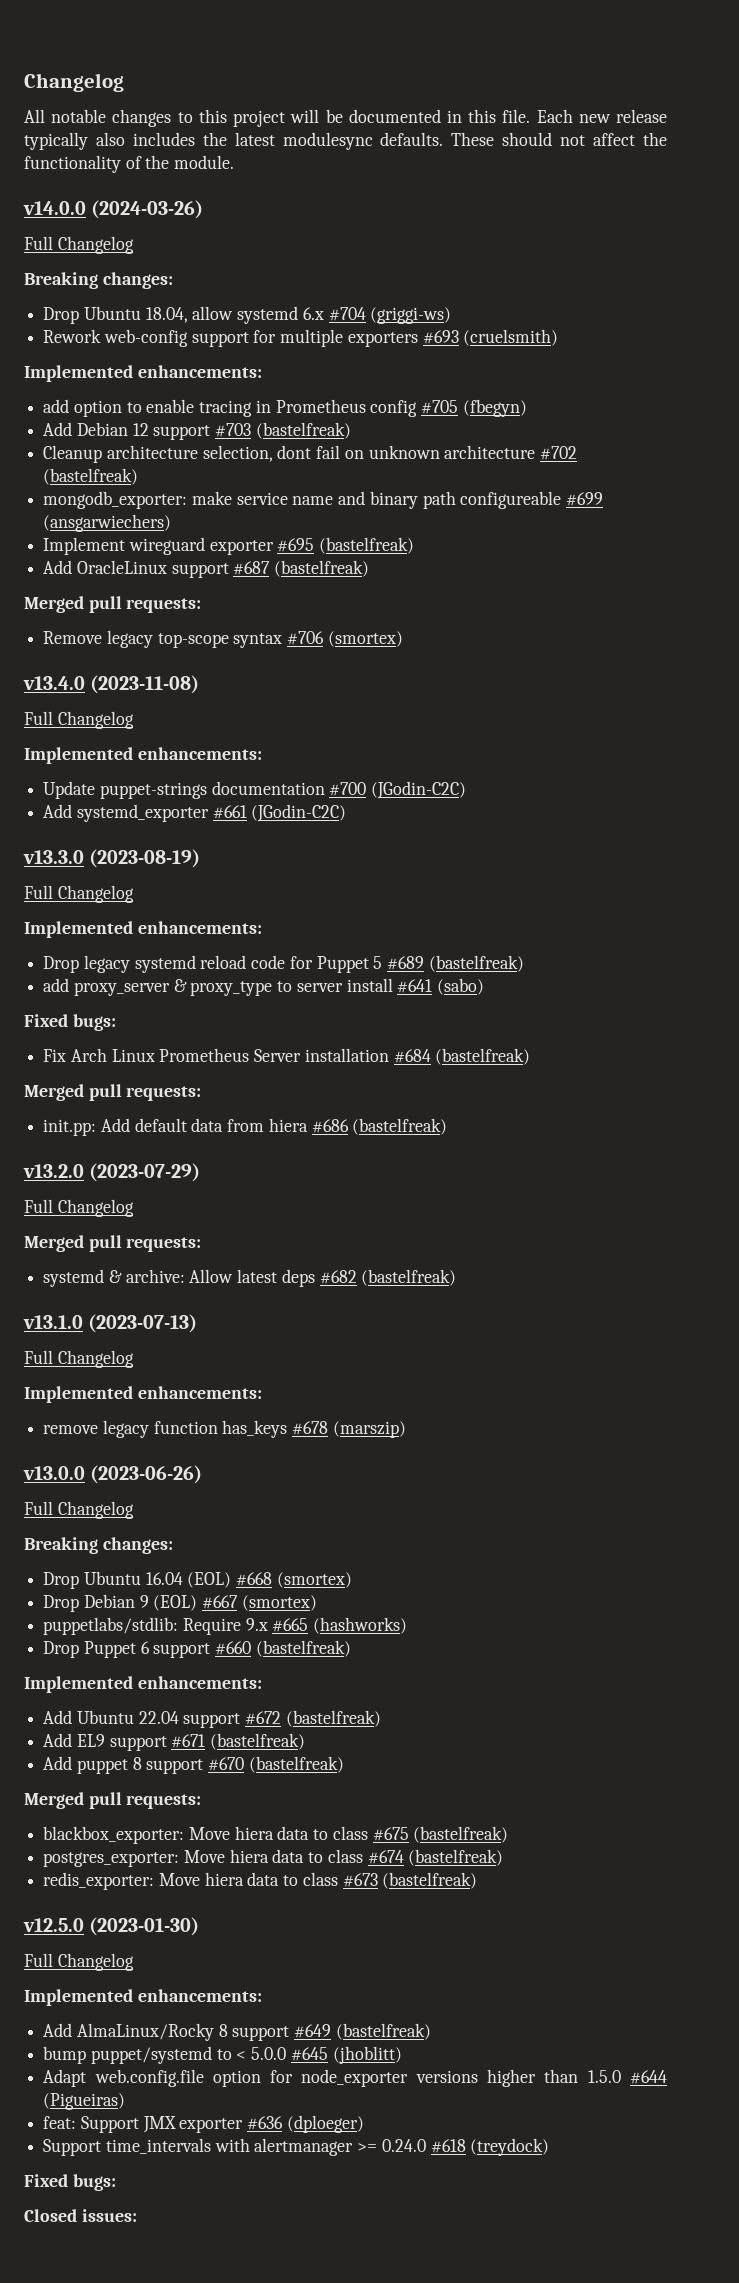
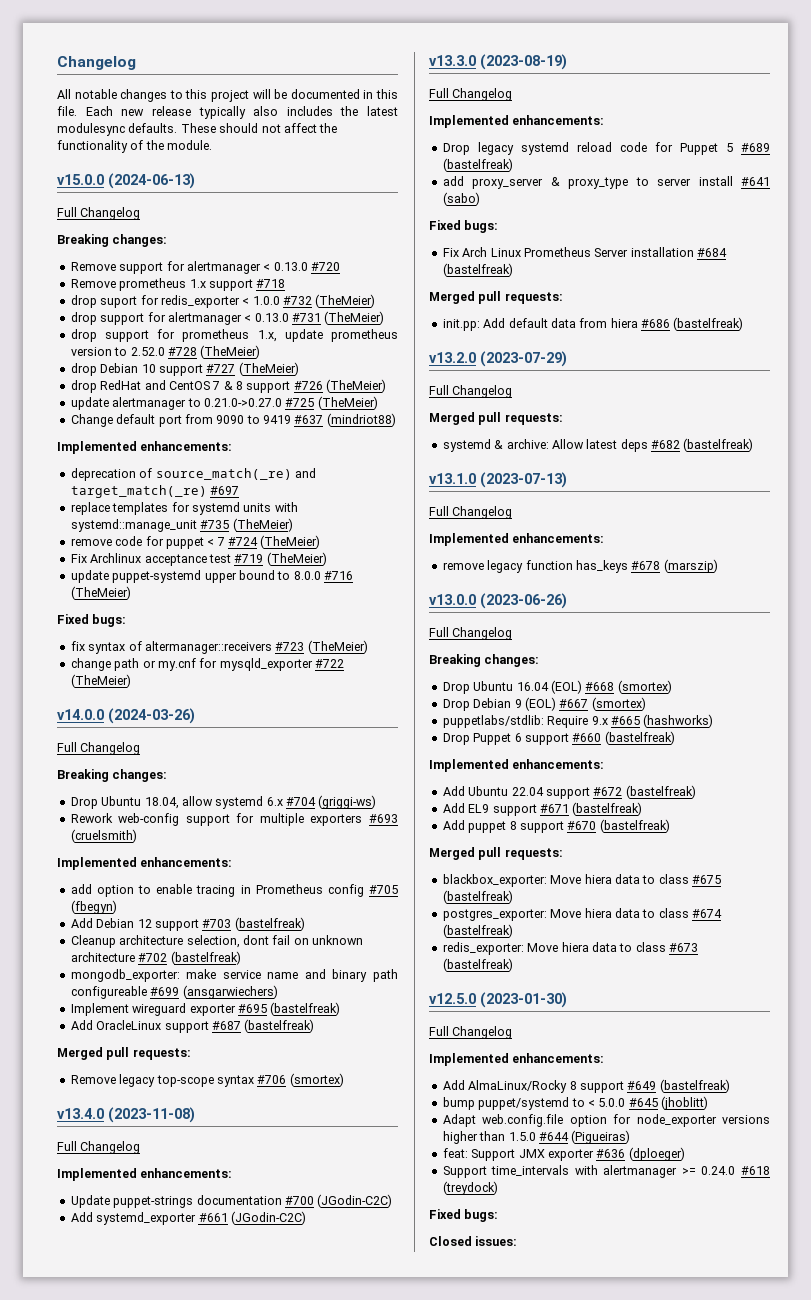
+ v15.0.0 (2024-06-13)
+ Full Changelog
+ Breaking changes:
+ Remove support for alertmanager < 0.13.0 #720
+ Remove prometheus 1.x support #718
+ drop suport for redis_exporter < 1.0.0 #732 (TheMeier)
+ drop support for alertmanager < 0.13.0 #731 (TheMeier)
+ drop support for prometheus 1.x, update prometheus version to 2.52.0 #728 (TheMeier)
+ drop Debian 10 support #727 (TheMeier)
+ drop RedHat and CentOS 7 & 8 support #726 (TheMeier)
+ update alertmanager to 0.21.0->0.27.0 #725 (TheMeier)
+ Change default port from 9090 to 9419 #637 (mindriot88)
+ Implemented enhancements:
+ deprecation of source_match(_re) and target_match(_re) #697
+ replace templates for systemd units with systemd::manage_unit #735 (TheMeier)
+ remove code for puppet < 7 #724 (TheMeier)
+ Fix Archlinux acceptance test #719 (TheMeier)
+ update puppet-systemd upper bound to 8.0.0 #716 (TheMeier)
+ Fixed bugs:
+ fix syntax of altermanager::receivers #723 (TheMeier)
+ change path or my.cnf for mysqld_exporter #722 (TheMeier)

